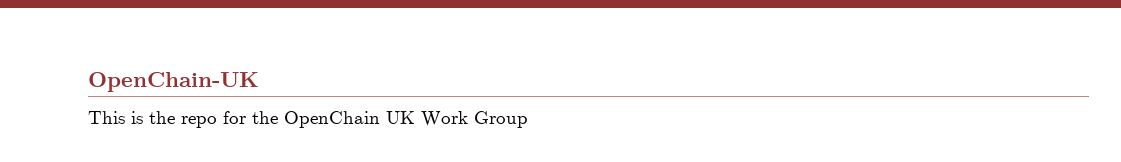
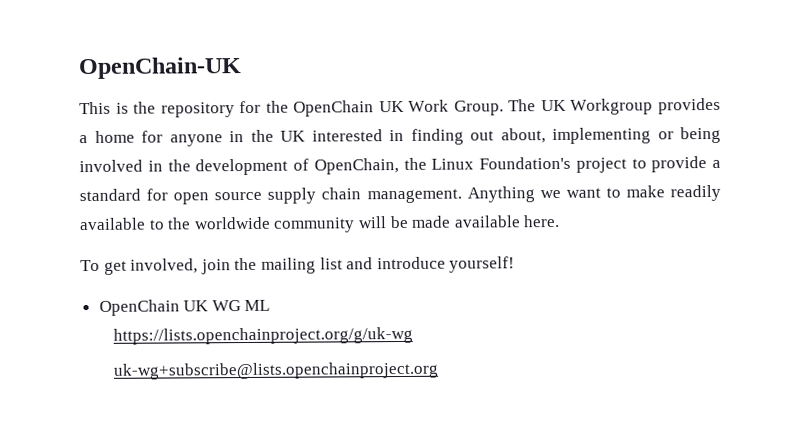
- This is the repo for the OpenChain UK Work Group
+ This is the repository for the OpenChain UK Work Group. The UK Workgroup provides a home for anyone in the UK interested in finding out about, implementing or being involved in the development of OpenChain, the Linux Foundation's project to provide a standard for open source supply chain management. Anything we want to make readily available to the worldwide community will be made available here.
+ To get involved, join the mailing list and introduce yourself!
+ OpenChain UK WG ML
+ https://lists.openchainproject.org/g/uk-wg
+ uk-wg+subscribe@lists.openchainproject.org

